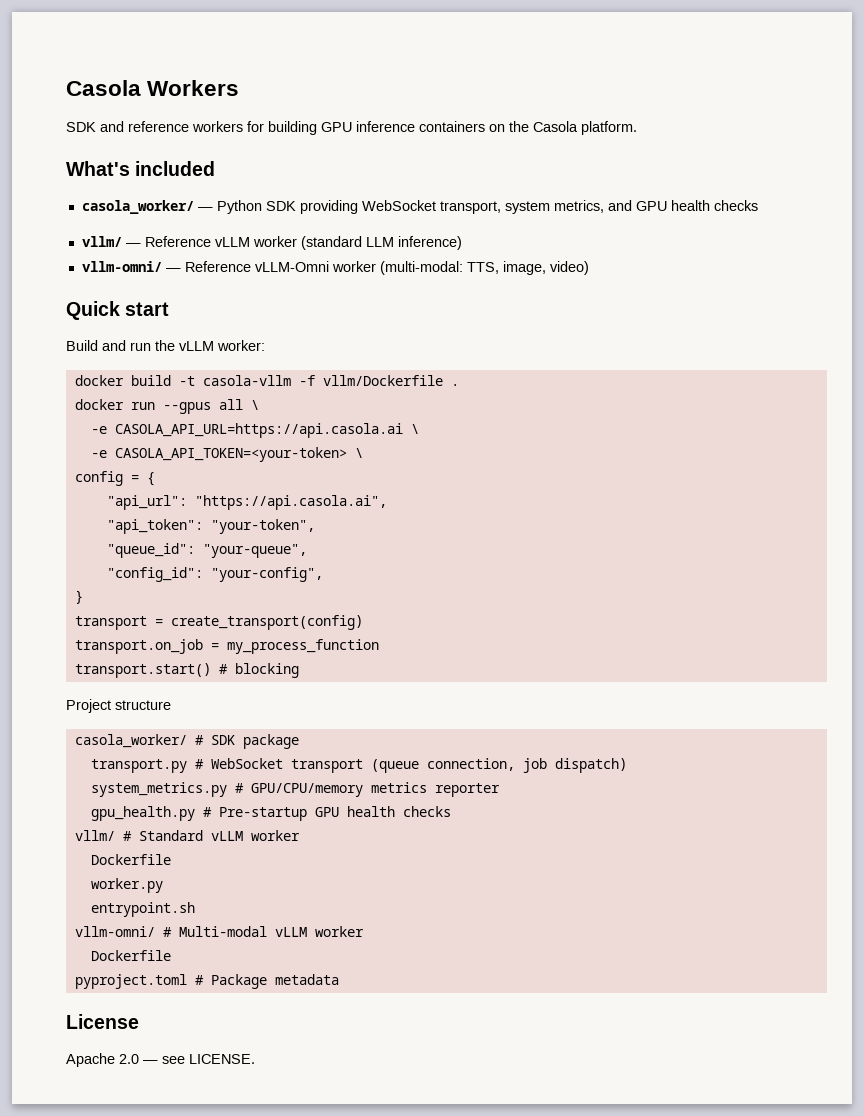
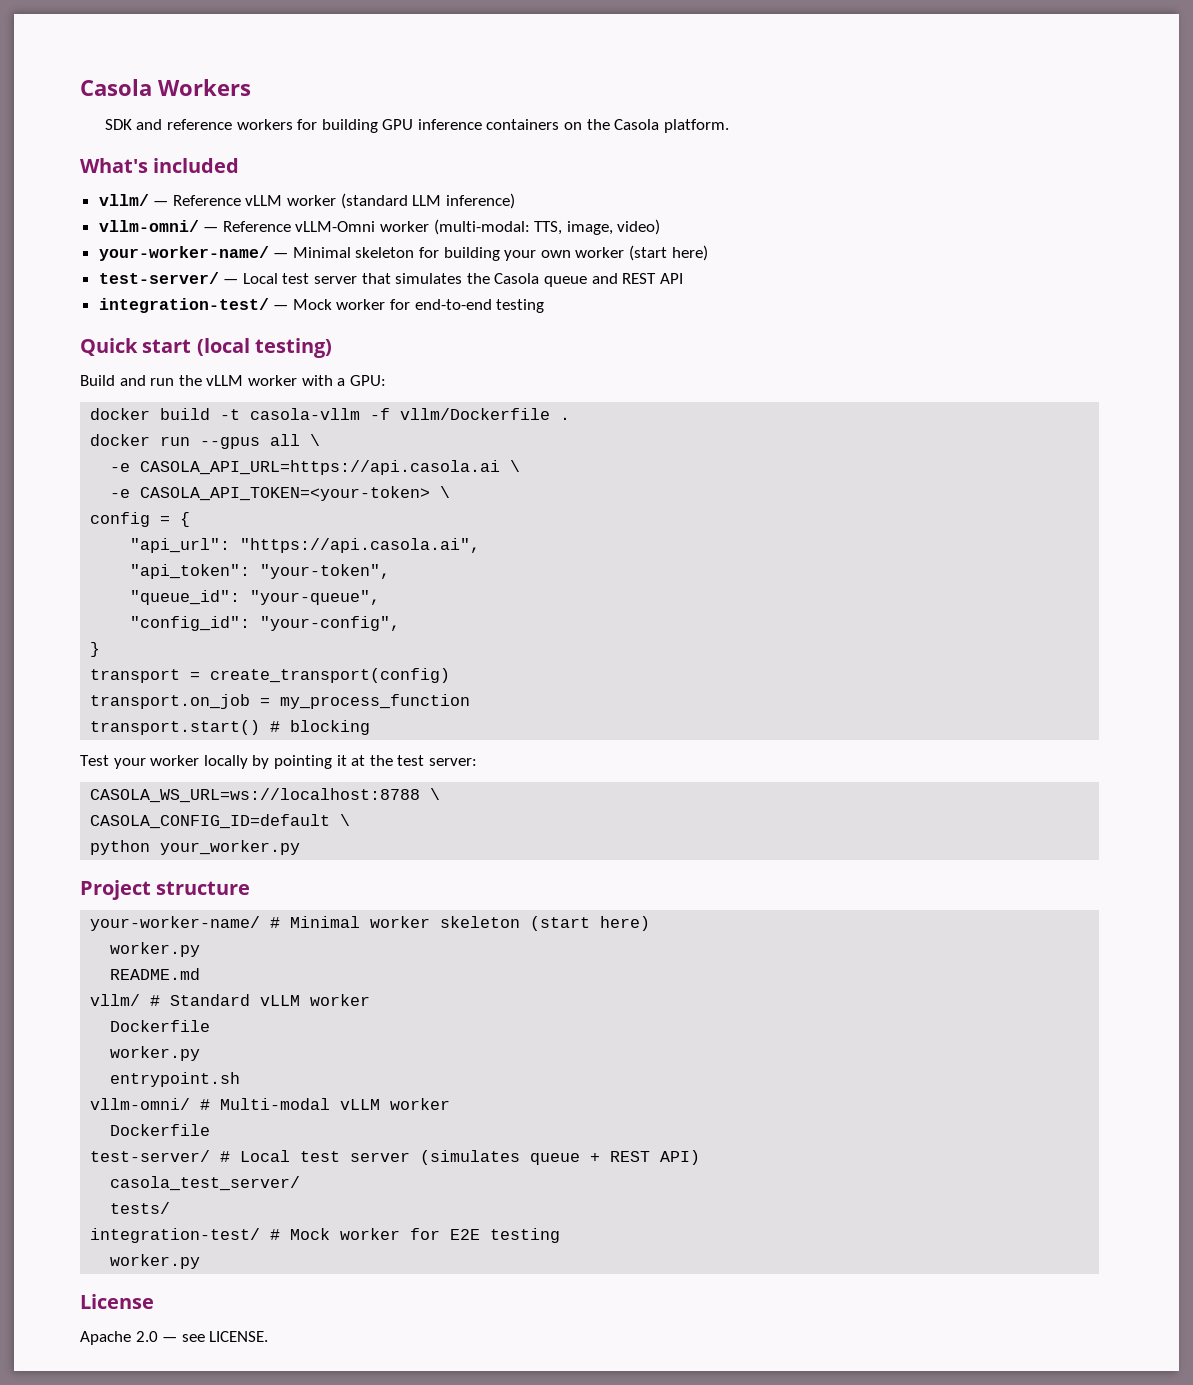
- casola_worker/ — Python SDK providing WebSocket transport, system metrics, and GPU health checks
+ your-worker-name/ — Minimal skeleton for building your own worker (start here)
+ test-server/ — Local test server that simulates the Casola queue and REST API
+ integration-test/ — Mock worker for end-to-end testing
- Quick start
+ Quick start (local testing)
- Build and run the vLLM worker:
+ Build and run the vLLM worker with a GPU:
+ Test your worker locally by pointing it at the test server:
+ CASOLA_WS_URL=ws://localhost:8788 \
+ CASOLA_CONFIG_ID=default \
+ python your_worker.py
  Project structure
- casola_worker/ # SDK package
- transport.py # WebSocket transport (queue connection, job dispatch)
- system_metrics.py # GPU/CPU/memory metrics reporter
- gpu_health.py # Pre-startup GPU health checks
+ your-worker-name/ # Minimal worker skeleton (start here)
+ worker.py
+ README.md
- pyproject.toml # Package metadata
+ test-server/ # Local test server (simulates queue + REST API)
+ casola_test_server/
+ tests/
+ integration-test/ # Mock worker for E2E testing
+ worker.py

